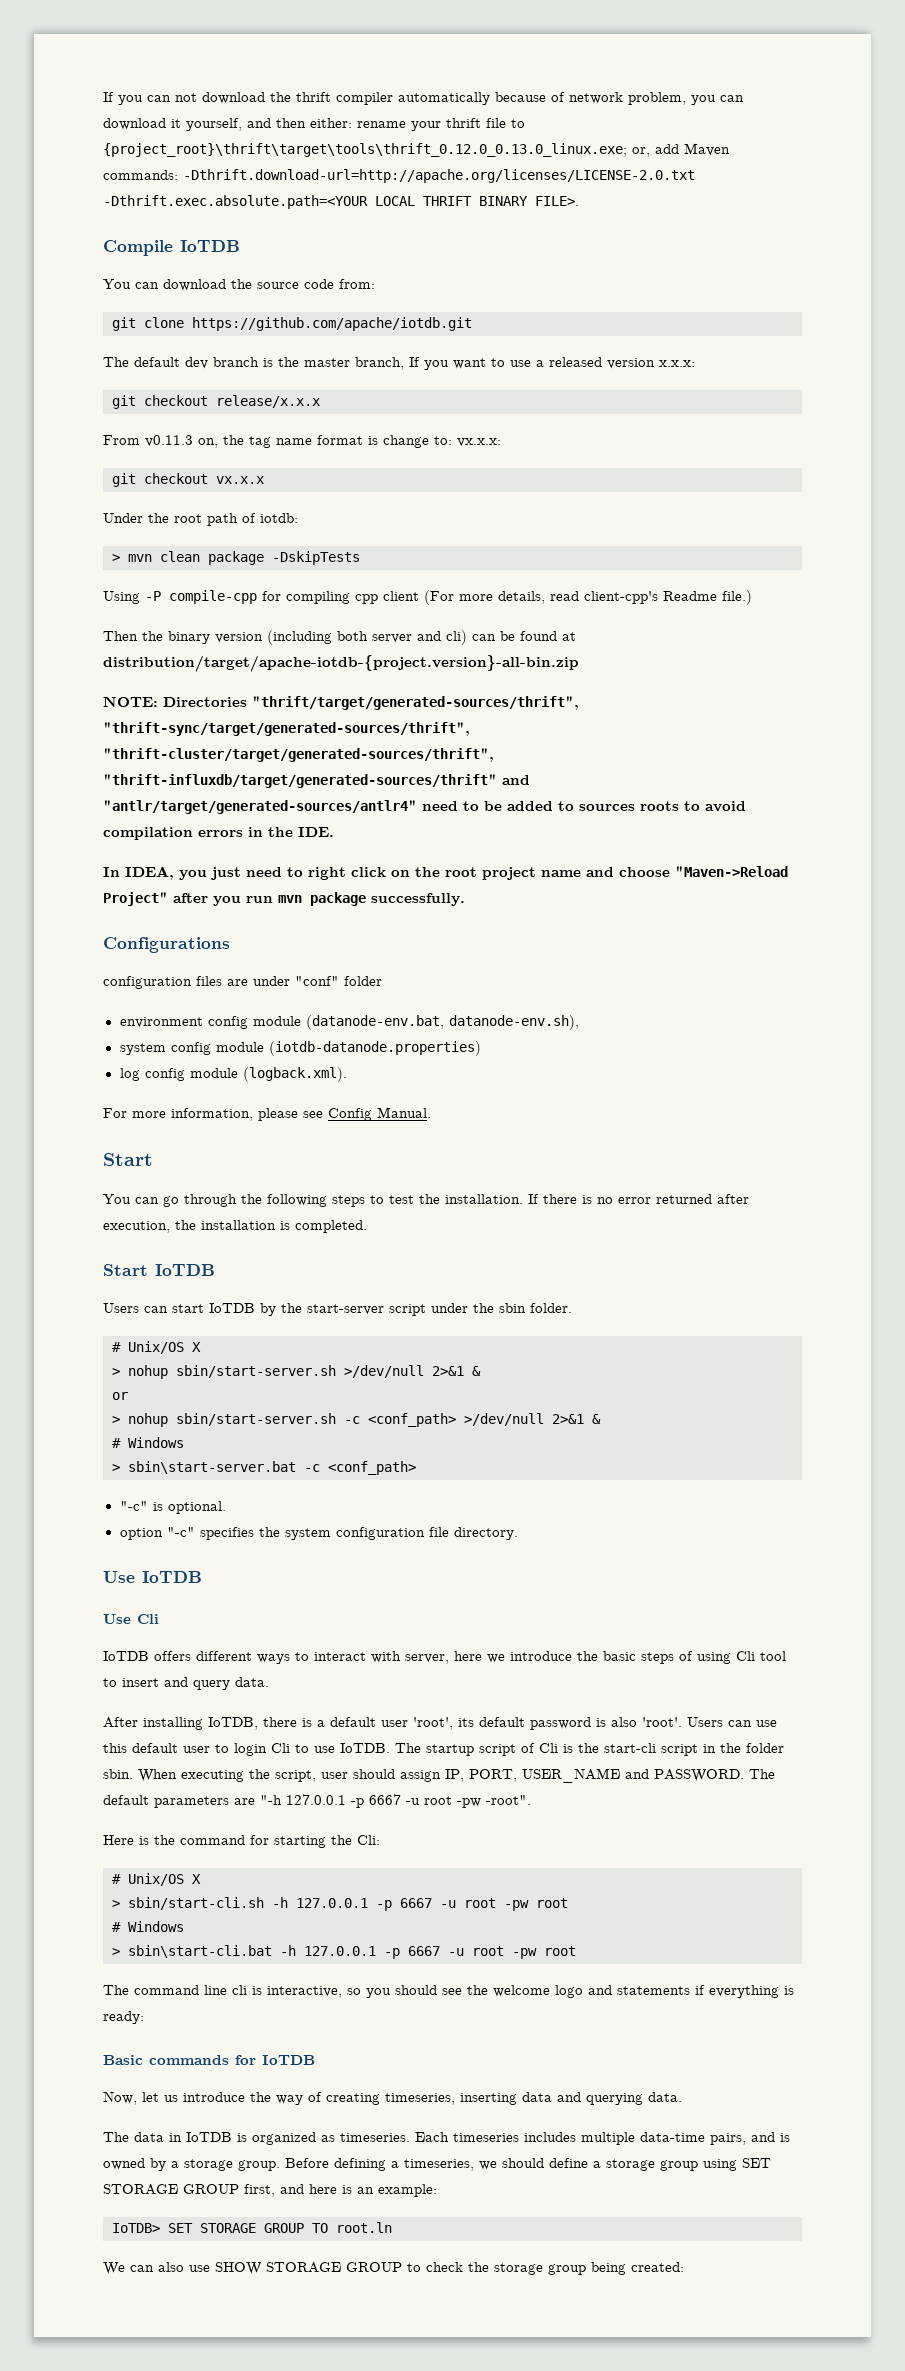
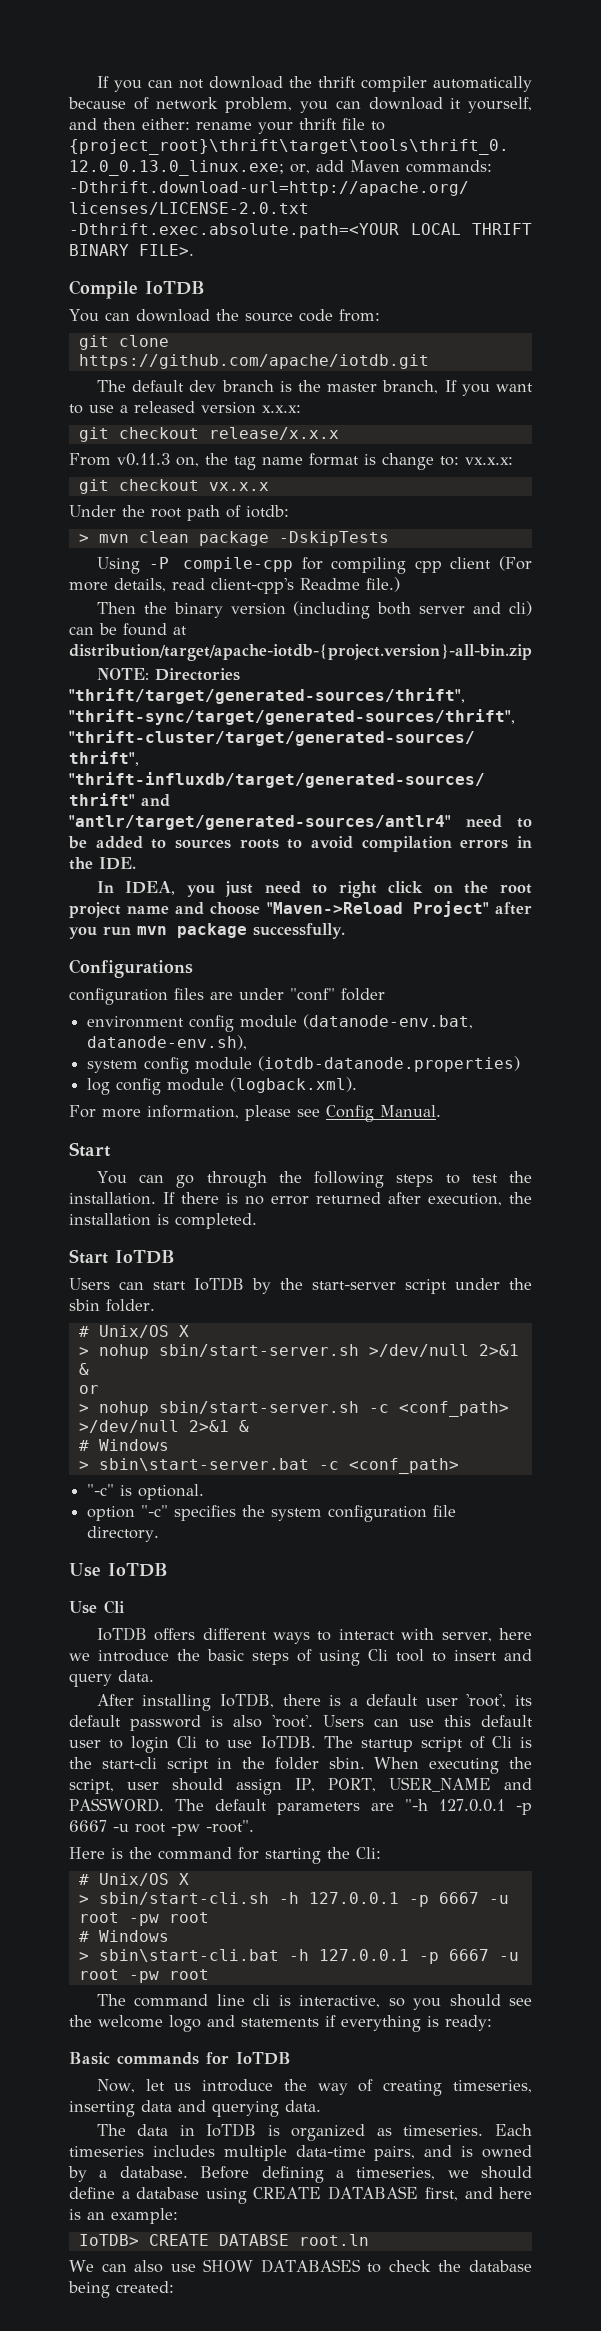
- Each timeseries includes multiple data-time pairs, and is owned by a storage group.
+ Each timeseries includes multiple data-time pairs, and is owned by a database.
- Before defining a timeseries, we should define a storage group using SET STORAGE GROUP first, and here is an example:
+ Before defining a timeseries, we should define a database using CREATE DATABASE first, and here is an example:
- IoTDB> SET STORAGE GROUP TO root.ln
+ IoTDB> CREATE DATABSE root.ln
- We can also use SHOW STORAGE GROUP to check the storage group being created:
+ We can also use SHOW DATABASES to check the database being created:

